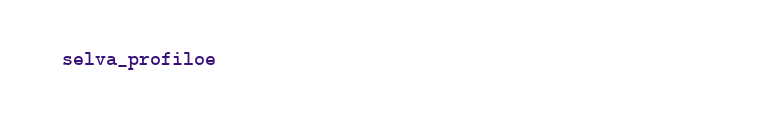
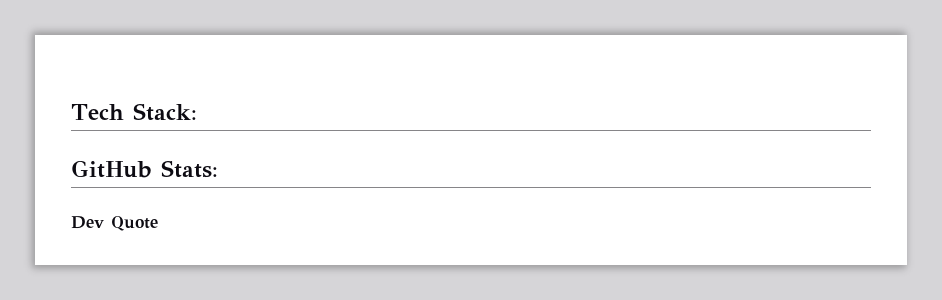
- selva_profiloe
+ Tech Stack:
+ GitHub Stats:
+ Dev Quote

